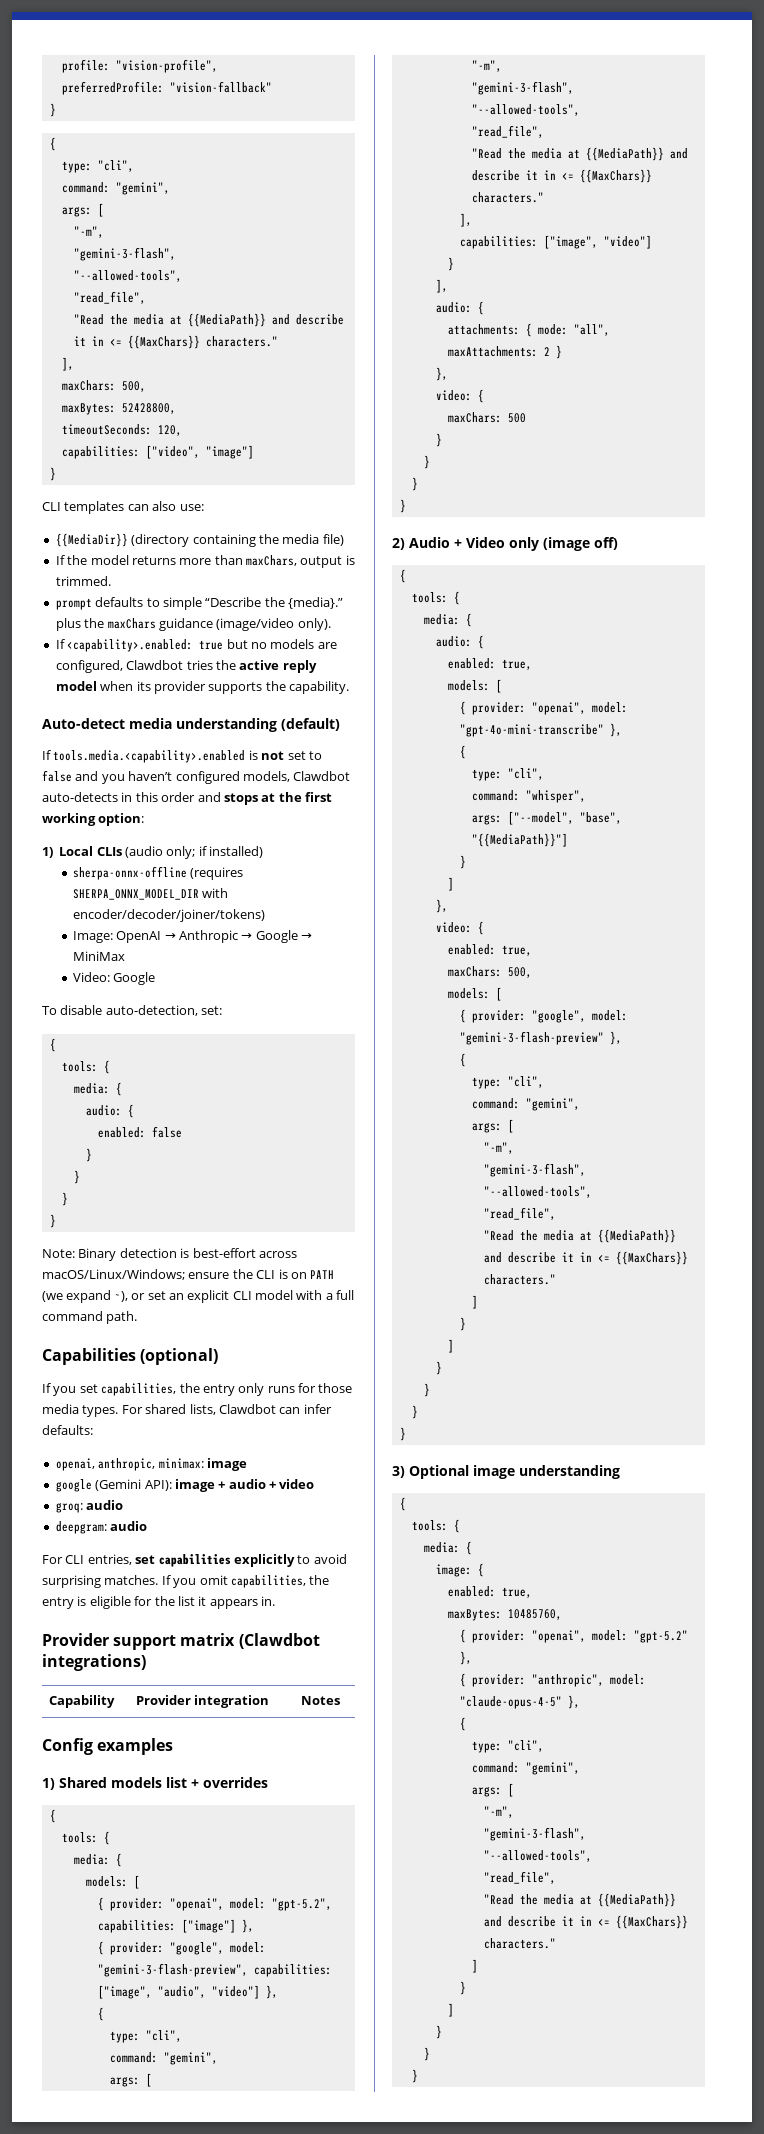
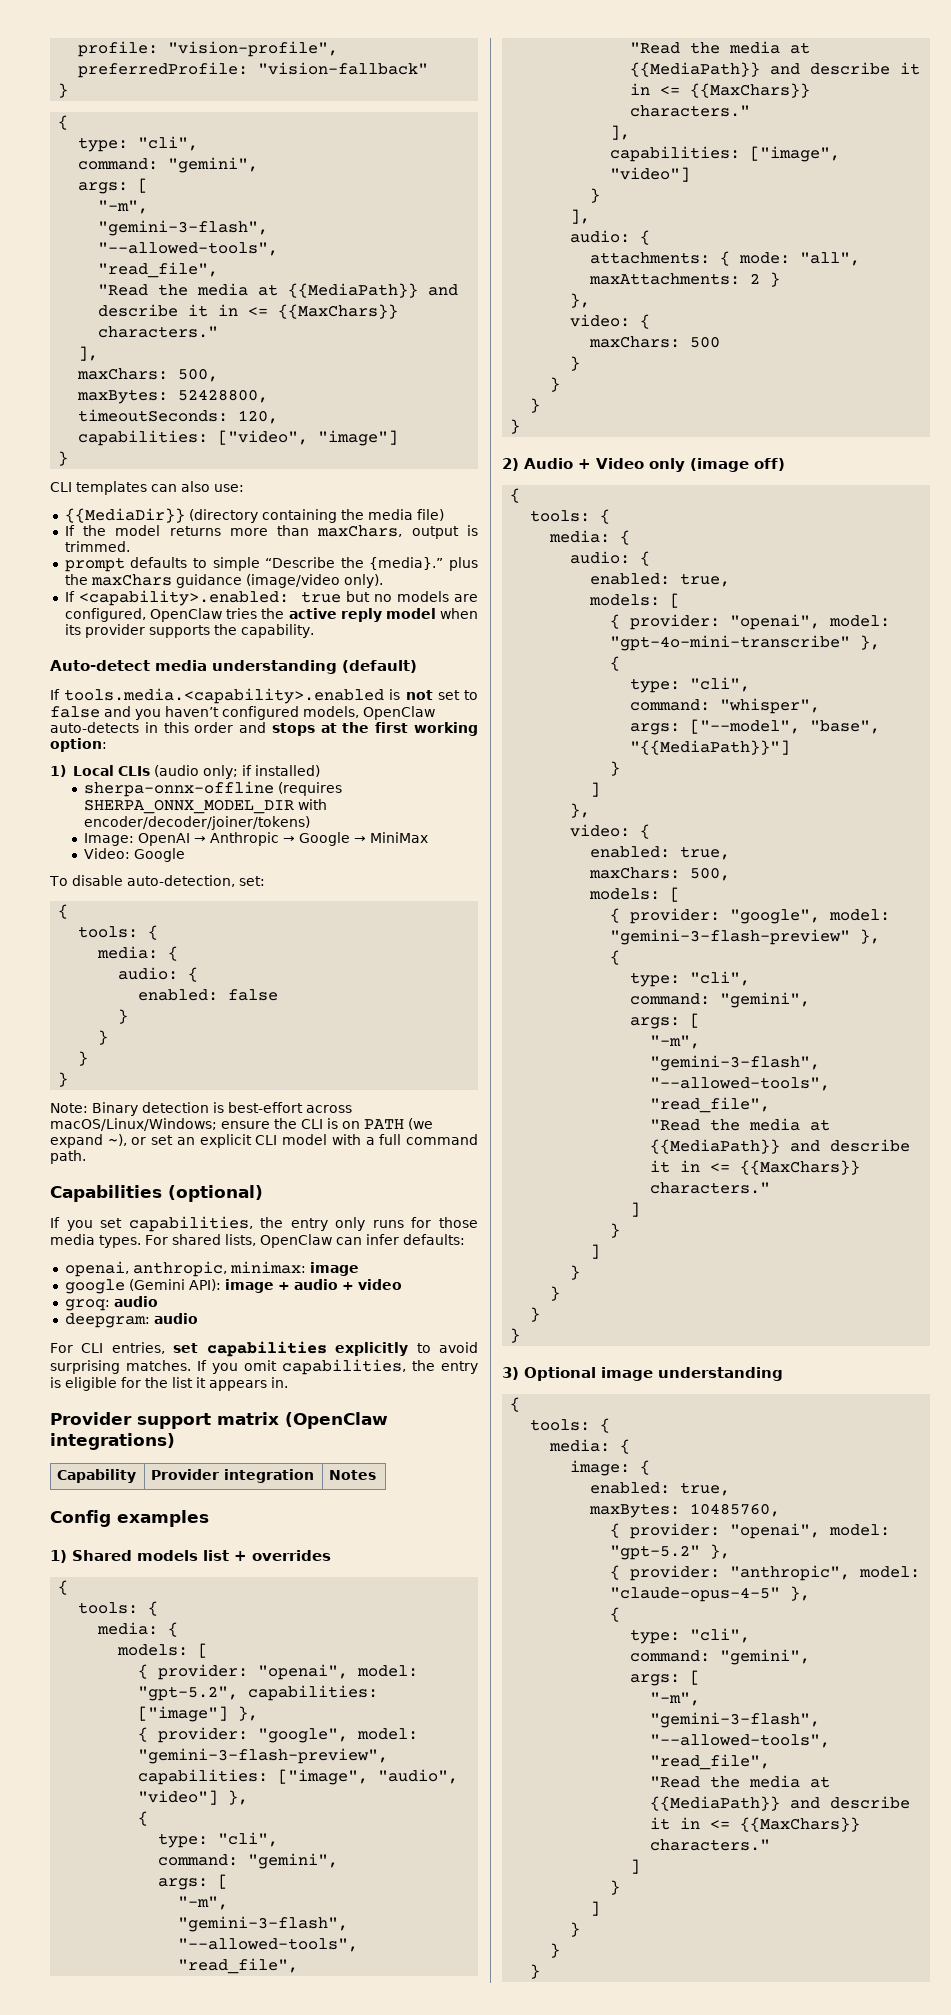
- If <capability>.enabled: true but no models are configured, Clawdbot tries the active reply model when its provider supports the capability.
+ If <capability>.enabled: true but no models are configured, OpenClaw tries the active reply model when its provider supports the capability.
- If tools.media.<capability>.enabled is not set to false and you haven’t configured models, Clawdbot auto-detects in this order and stops at the first working option:
+ If tools.media.<capability>.enabled is not set to false and you haven’t configured models, OpenClaw auto-detects in this order and stops at the first working option:
- For shared lists, Clawdbot can infer defaults:
+ For shared lists, OpenClaw can infer defaults:
- Provider support matrix (Clawdbot integrations)
+ Provider support matrix (OpenClaw integrations)

